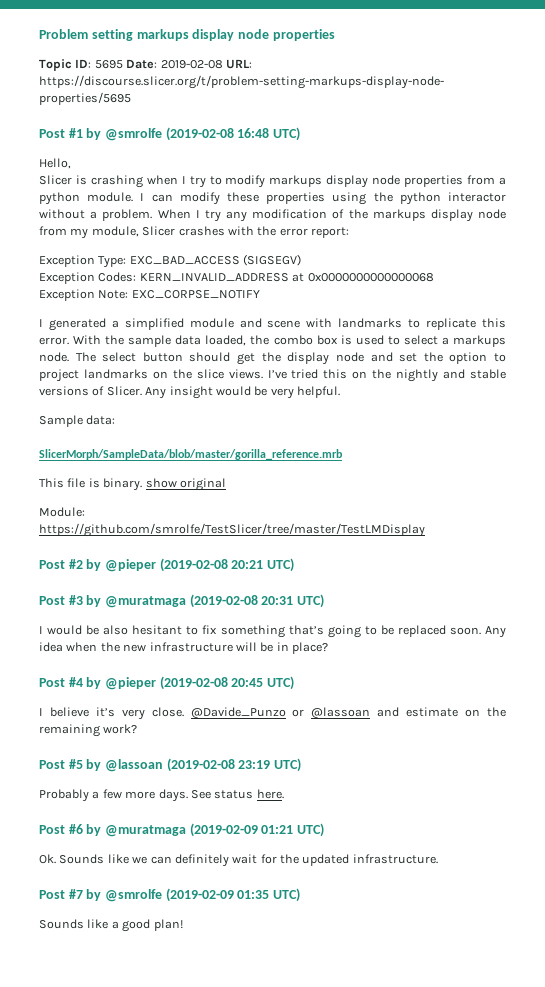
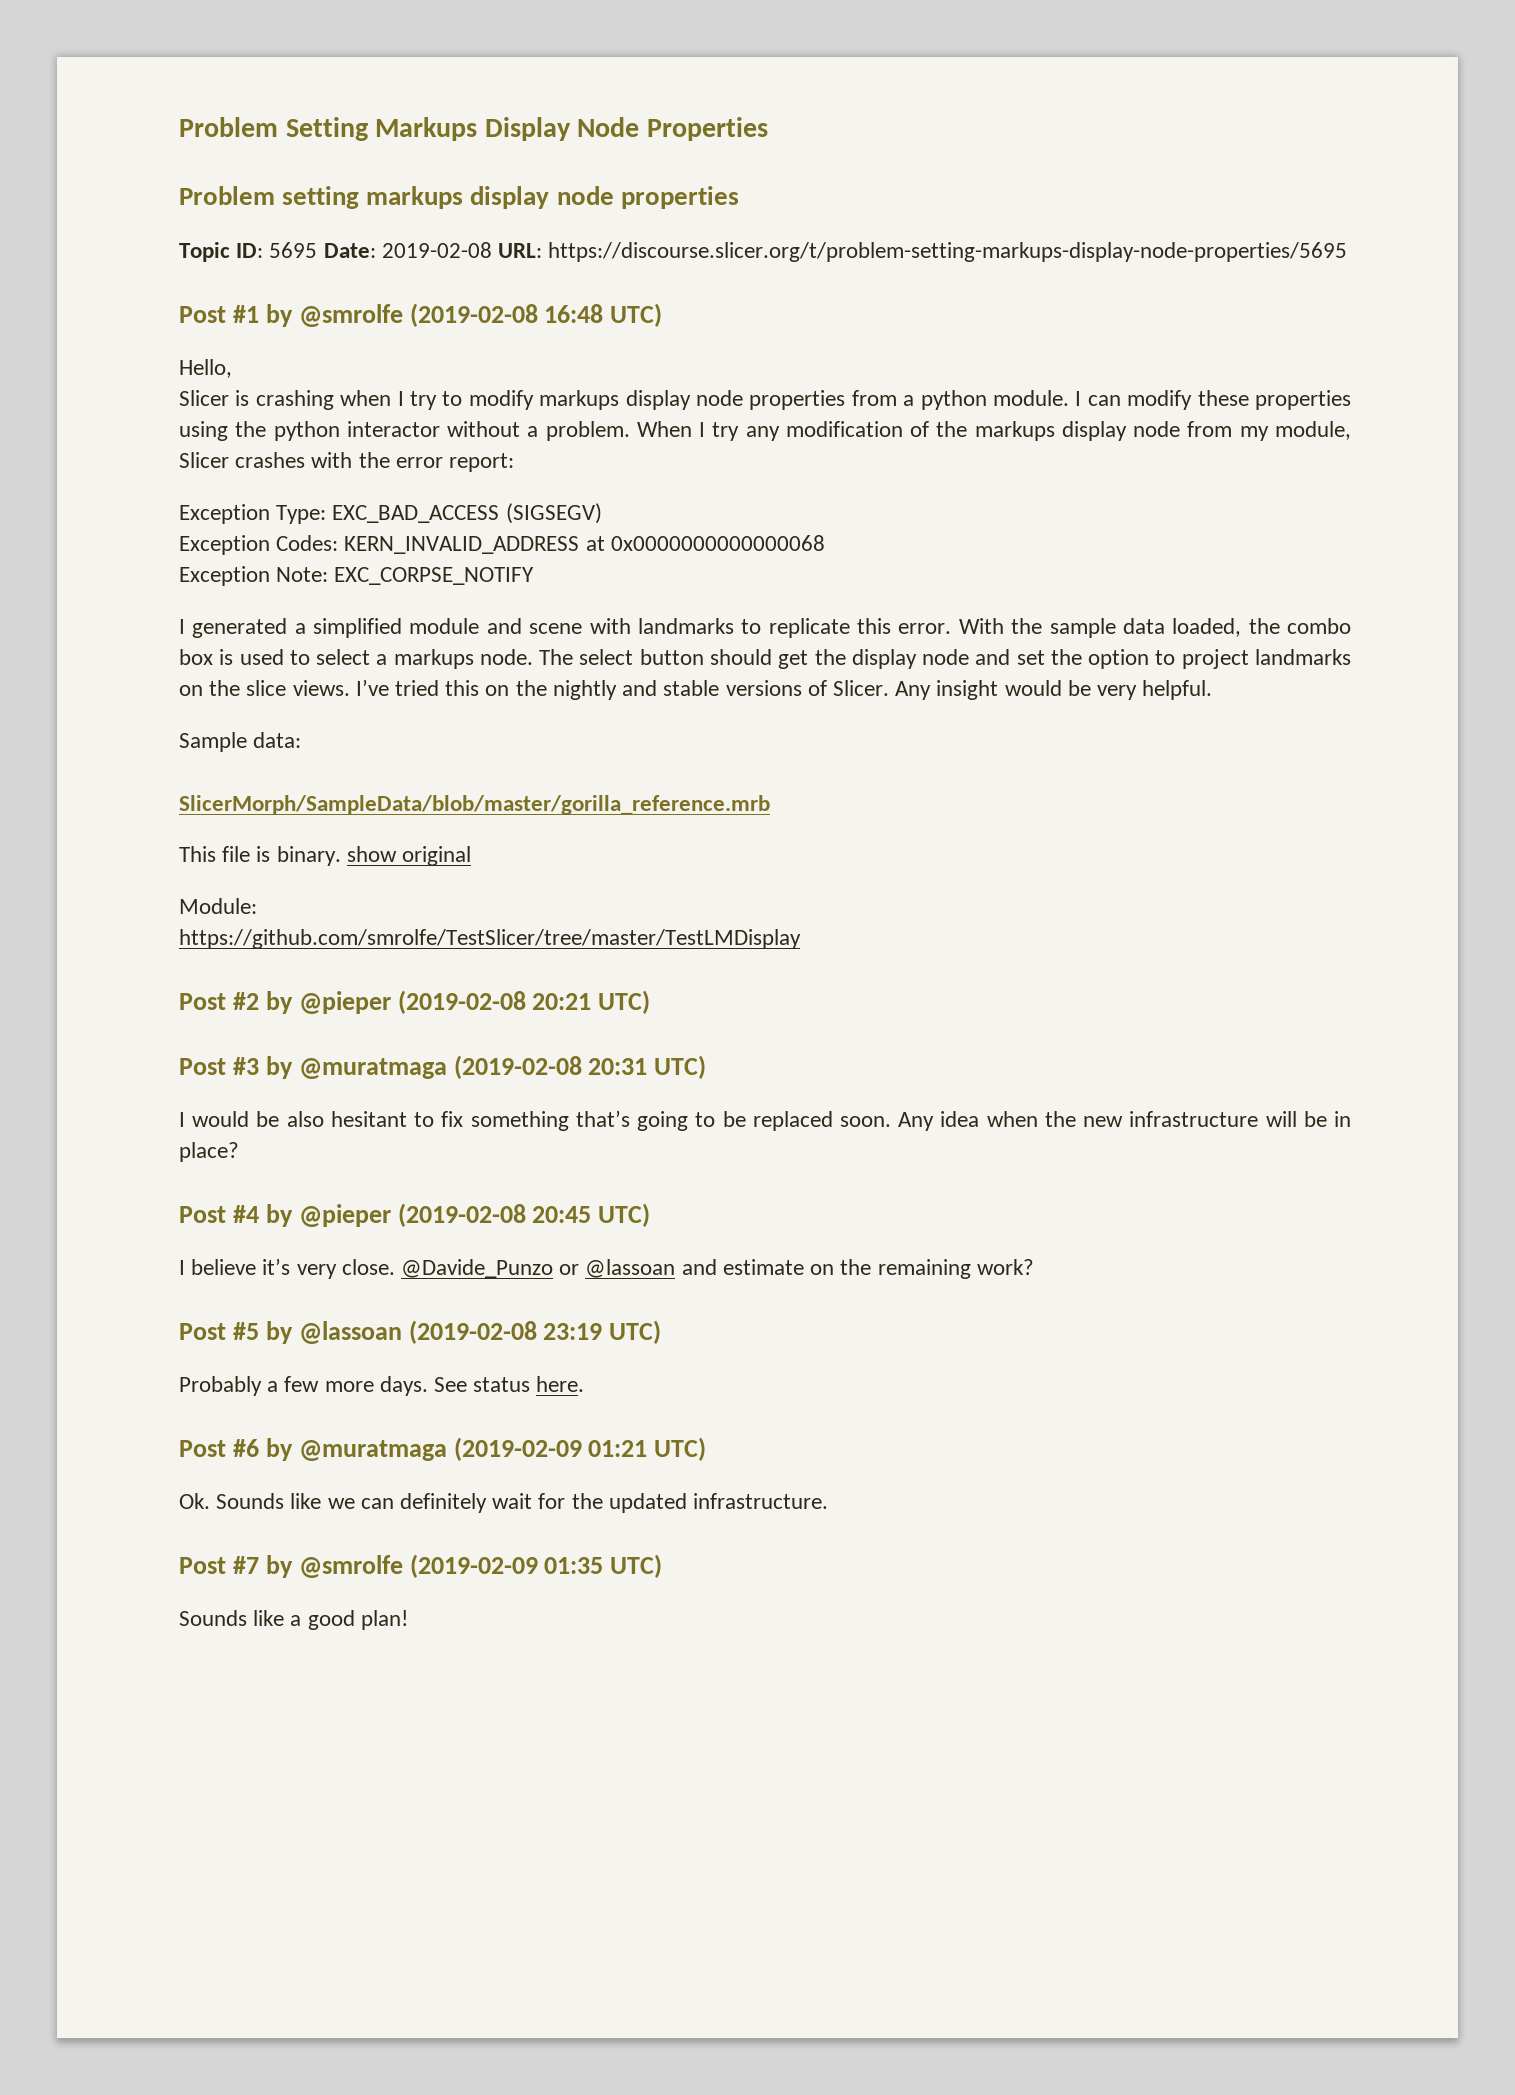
+ Problem Setting Markups Display Node Properties

